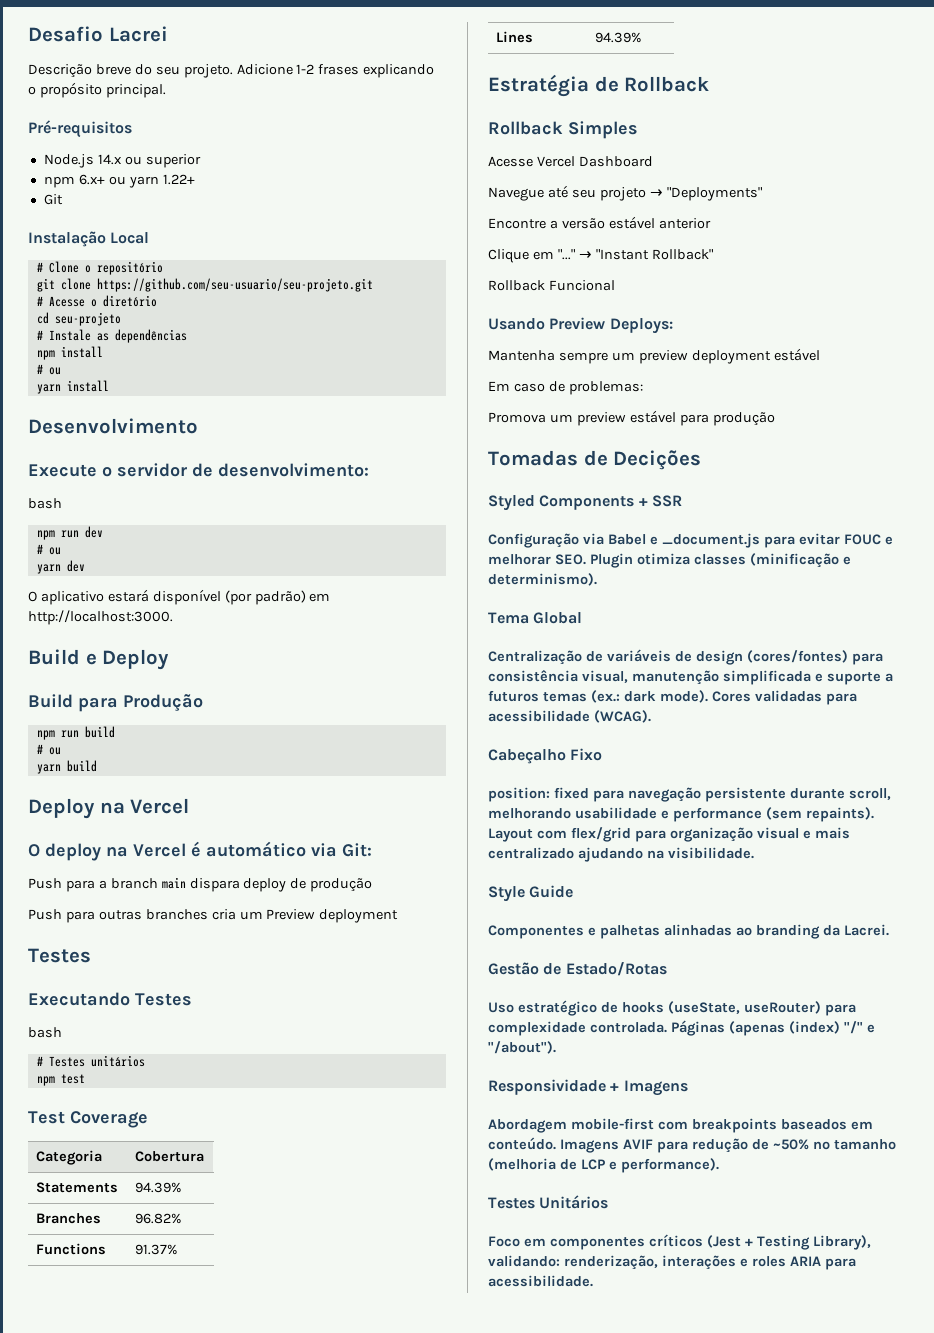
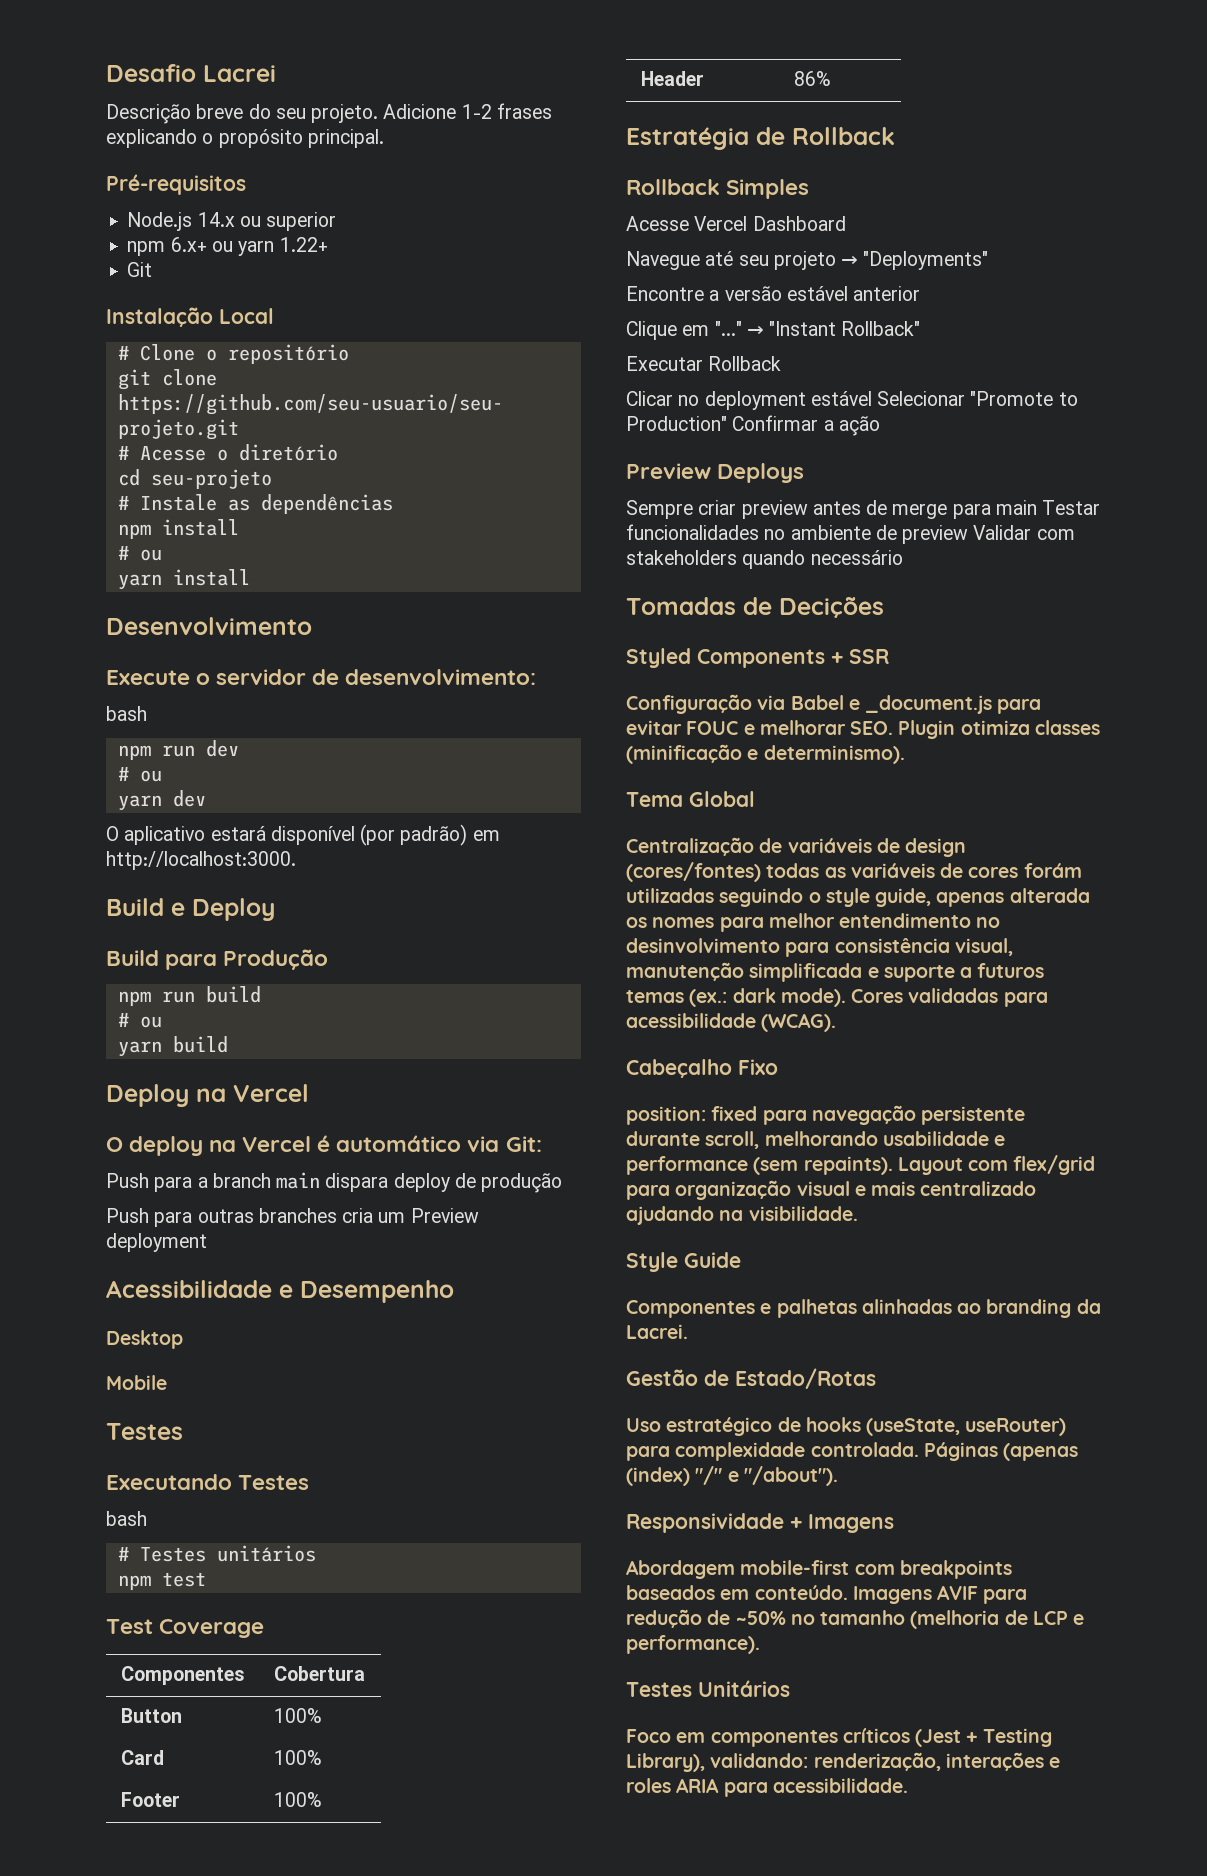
+ Acessibilidade e Desempenho
+ Desktop
+ Mobile
- Categoria | Cobertura
+ Componentes | Cobertura
- Statements | 94.39%
- Branches | 96.82%
- Functions | 91.37%
- Lines | 94.39%
+ Button | 100%
+ Card | 100%
+ Footer | 100%
+ Header | 86%
- Rollback Funcional
- Usando Preview Deploys:
- Mantenha sempre um preview deployment estável
- Em caso de problemas:
- Promova um preview estável para produção
+ Executar Rollback
+ Clicar no deployment estável Selecionar "Promote to Production" Confirmar a ação
+ Preview Deploys
+ Sempre criar preview antes de merge para main Testar funcionalidades no ambiente de preview Validar com stakeholders quando necessário
- Centralização de variáveis de design (cores/fontes) para consistência visual, manutenção simplificada e suporte a futuros temas (ex.: dark mode).
+ Centralização de variáveis de design (cores/fontes) todas as variáveis de cores forám utilizadas seguindo o style guide, apenas alterada os nomes para melhor entendimento no desinvolvimento para consistência visual, manutenção simplificada e suporte a futuros temas (ex.: dark mode).

